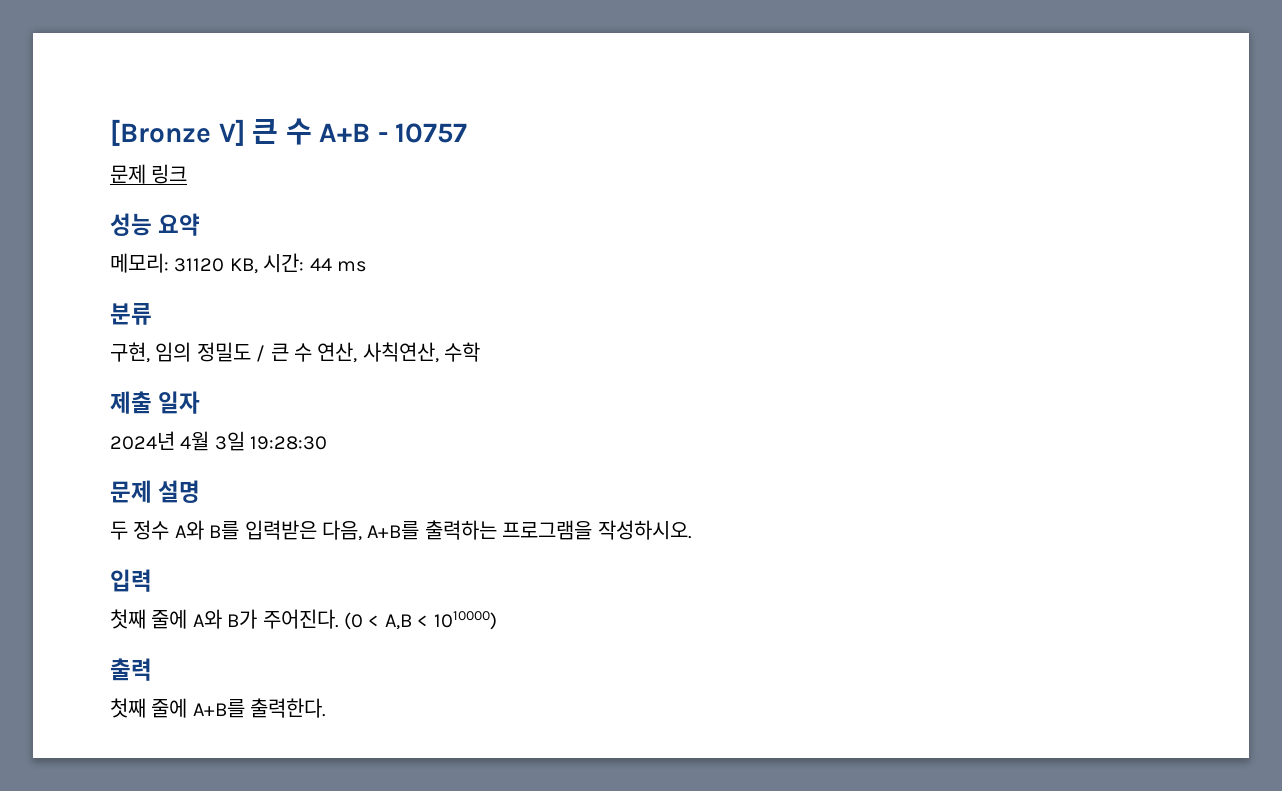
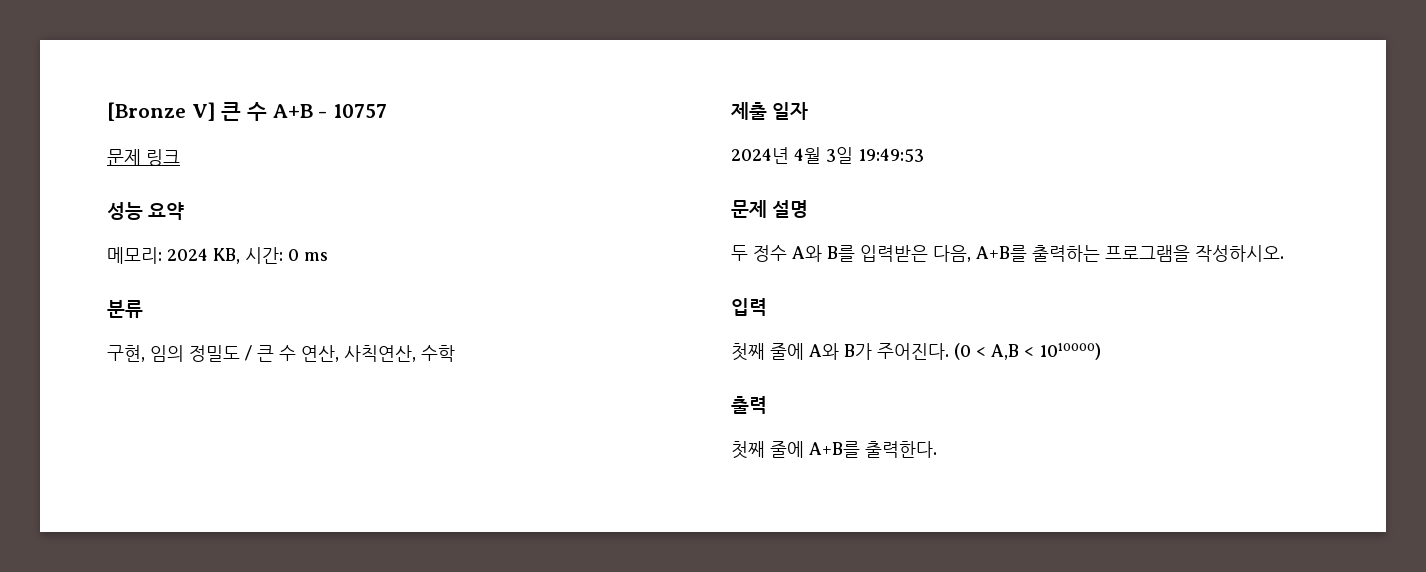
- 메모리: 31120 KB, 시간: 44 ms
+ 메모리: 2024 KB, 시간: 0 ms
- 2024년 4월 3일 19:28:30
+ 2024년 4월 3일 19:49:53

